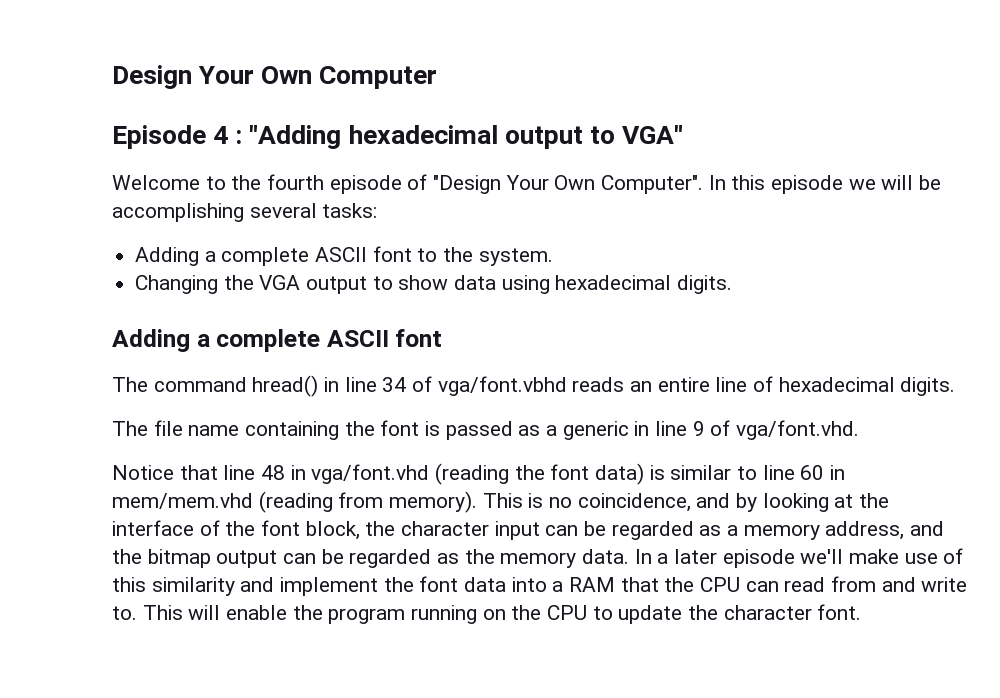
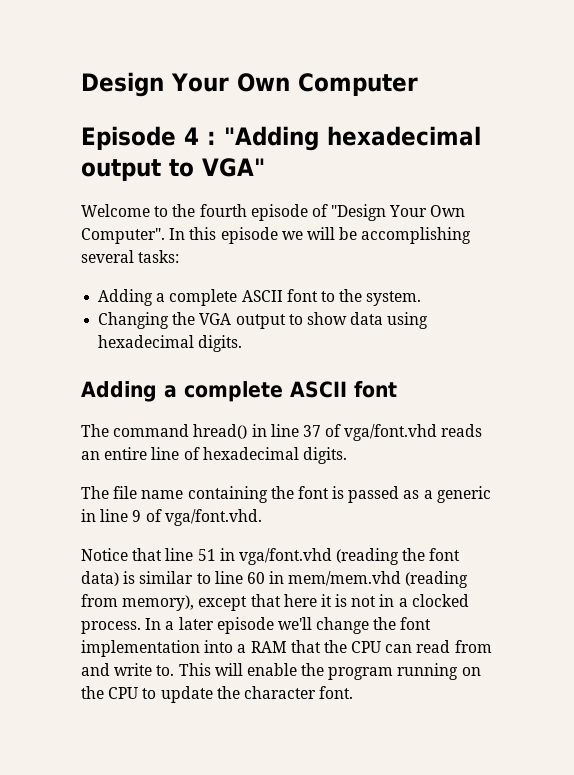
- The command hread() in line 34 of vga/font.vbhd reads an entire line of hexadecimal digits.
+ The command hread() in line 37 of vga/font.vhd reads an entire line of hexadecimal digits.
- Notice that line 48 in vga/font.vhd (reading the font data) is similar to line 60 in mem/mem.vhd (reading from memory). This is no coincidence, and by looking at the interface of the font block, the character input can be regarded as a memory address, and the bitmap output can be regarded as the memory data.
+ Notice that line 51 in vga/font.vhd (reading the font data) is similar to line 60 in mem/mem.vhd (reading from memory), except that here it is not in a clocked process.
- In a later episode we'll make use of this similarity and implement the font data into a RAM that the CPU can read from and write to.
+ In a later episode we'll change the font implementation into a RAM that the CPU can read from and write to.

